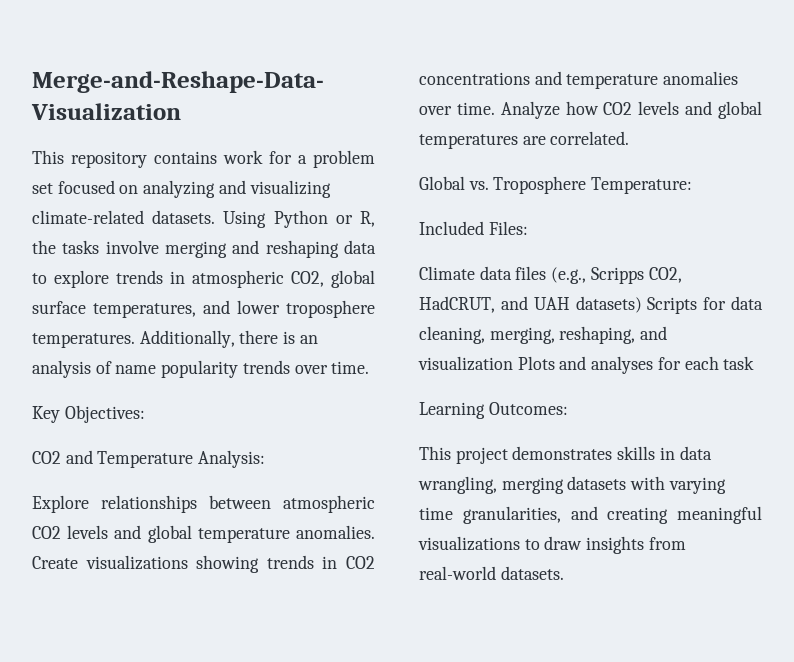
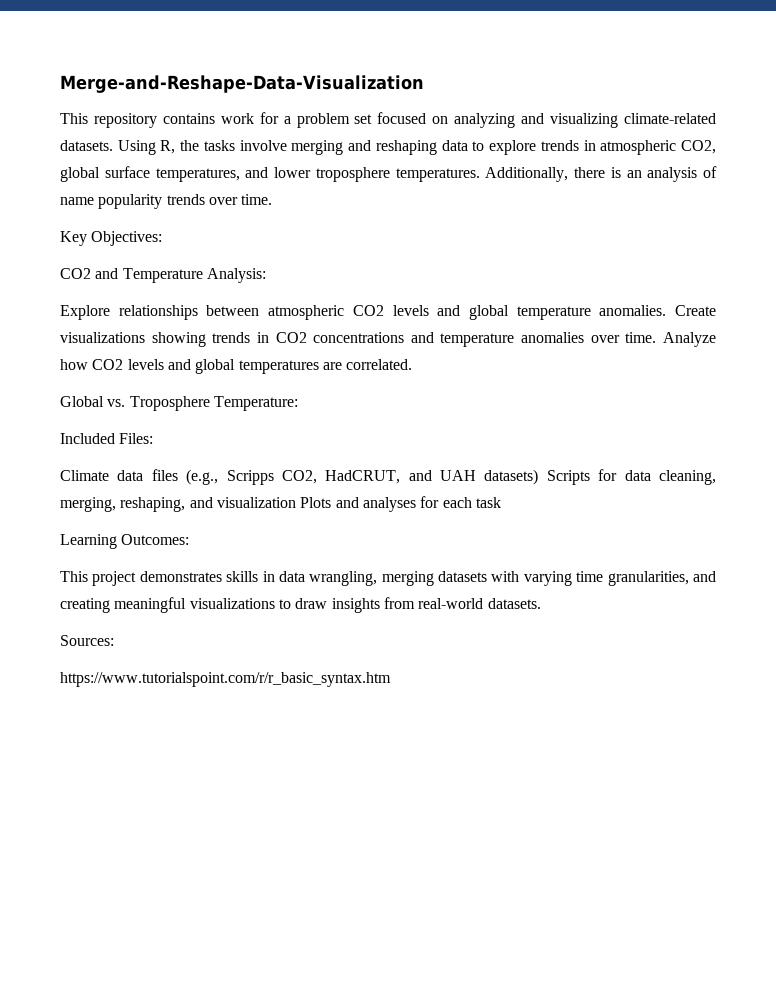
- Using Python or R, the tasks involve merging and reshaping data to explore trends in atmospheric CO2, global surface temperatures, and lower troposphere temperatures.
+ Using R, the tasks involve merging and reshaping data to explore trends in atmospheric CO2, global surface temperatures, and lower troposphere temperatures.
+ Sources:
+ https://www.tutorialspoint.com/r/r_basic_syntax.htm

